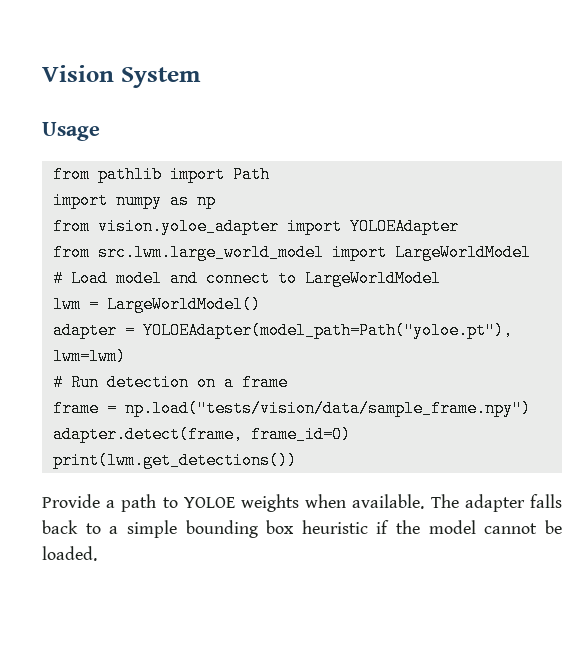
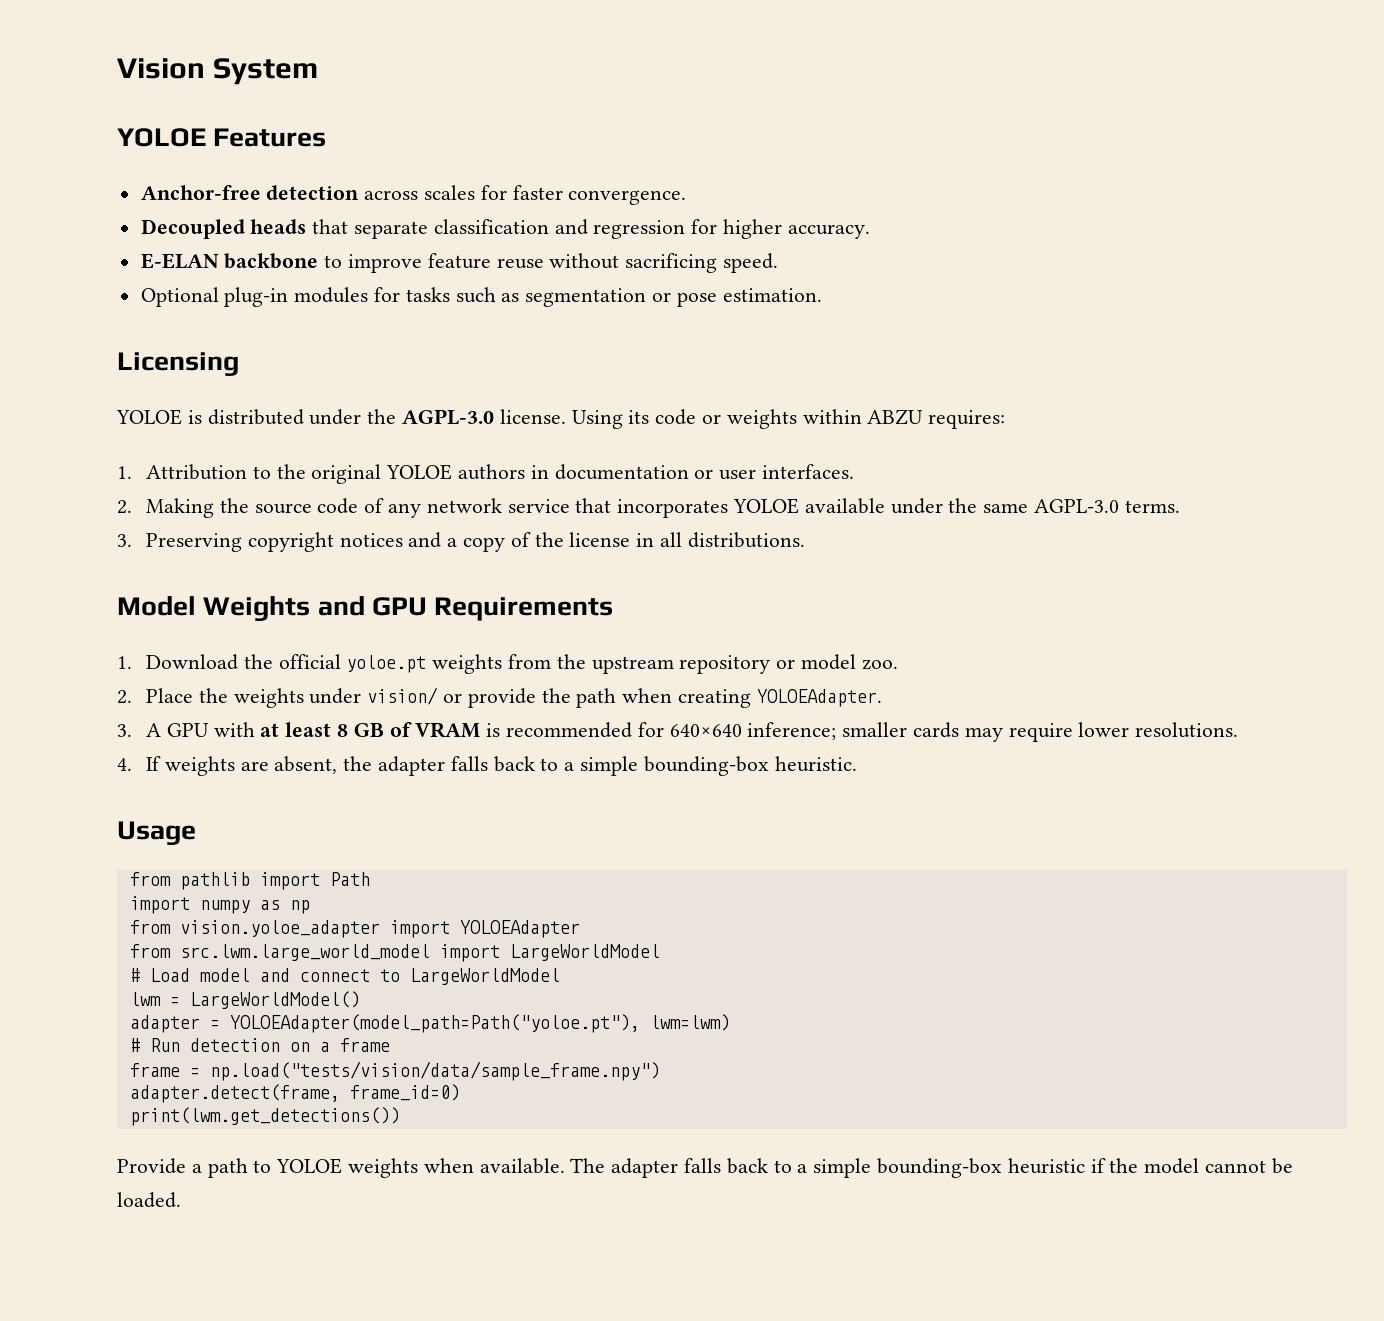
+ YOLOE Features
+ Anchor-free detection across scales for faster convergence.
+ Decoupled heads that separate classification and regression for higher accuracy.
+ E-ELAN backbone to improve feature reuse without sacrificing speed.
+ Optional plug-in modules for tasks such as segmentation or pose estimation.
+ Licensing
+ YOLOE is distributed under the AGPL-3.0 license. Using its code or weights within ABZU requires:
+ 1. Attribution to the original YOLOE authors in documentation or user interfaces.
+ 2. Making the source code of any network service that incorporates YOLOE available under the same AGPL-3.0 terms.
+ 3. Preserving copyright notices and a copy of the license in all distributions.
+ Model Weights and GPU Requirements
+ 1. Download the official yoloe.pt weights from the upstream repository or model zoo.
+ 2. Place the weights under vision/ or provide the path when creating YOLOEAdapter.
+ 3. A GPU with at least 8 GB of VRAM is recommended for 640×640 inference; smaller cards may require lower resolutions.
+ 4. If weights are absent, the adapter falls back to a simple bounding-box heuristic.
- The adapter falls back to a simple bounding box heuristic if the model cannot be loaded.
+ The adapter falls back to a simple bounding-box heuristic if the model cannot be loaded.

